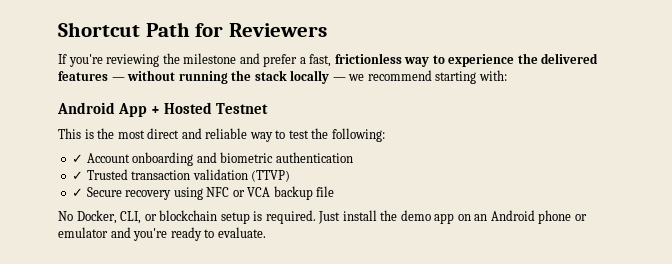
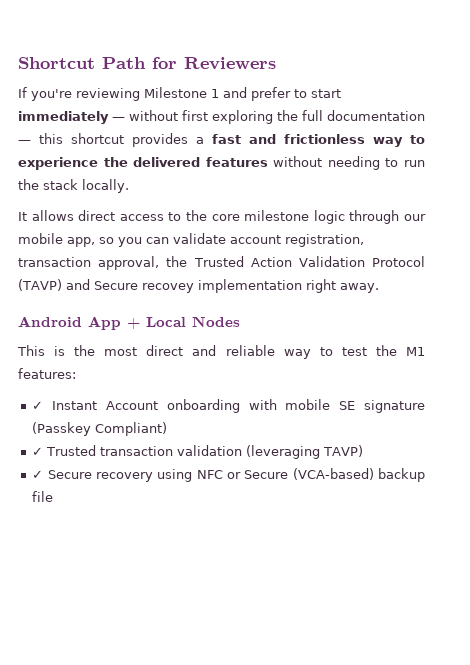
- If you're reviewing the milestone and prefer a fast, frictionless way to experience the delivered features — without running the stack locally — we recommend starting with:
+ If you're reviewing Milestone 1 and prefer to start immediately — without first exploring the full documentation — this shortcut provides a fast and frictionless way to experience the delivered features without needing to run the stack locally.
+ It allows direct access to the core milestone logic through our mobile app, so you can validate account registration, transaction approval, the Trusted Action Validation Protocol (TAVP) and Secure recovey implementation right away.
- Android App + Hosted Testnet
+ Android App + Local Nodes
- This is the most direct and reliable way to test the following:
- ✓ Account onboarding and biometric authentication
+ This is the most direct and reliable way to test the M1 features:
+ ✓ Instant Account onboarding with mobile SE signature (Passkey Compliant)
- ✓ Trusted transaction validation (TTVP)
+ ✓ Trusted transaction validation (leveraging TAVP)
- ✓ Secure recovery using NFC or VCA backup file
+ ✓ Secure recovery using NFC or Secure (VCA-based) backup file
- No Docker, CLI, or blockchain setup is required. Just install the demo app on an Android phone or emulator and you're ready to evaluate.

